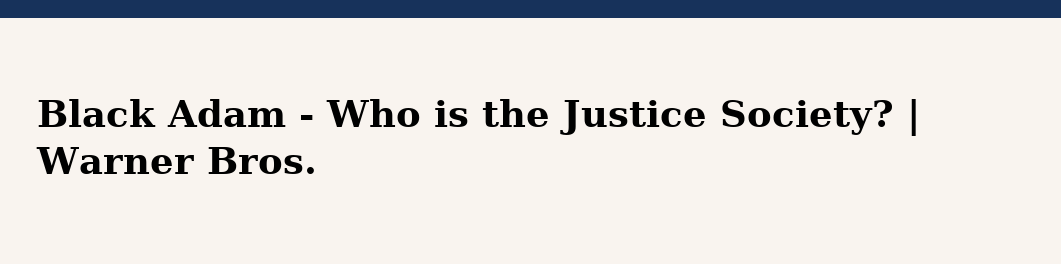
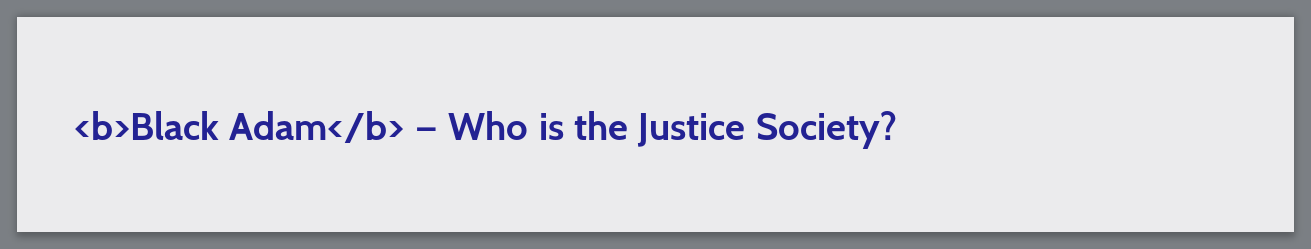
- Black Adam - Who is the Justice Society? | Warner Bros.
+ <b>Black Adam</b> — Who is the Justice Society?

